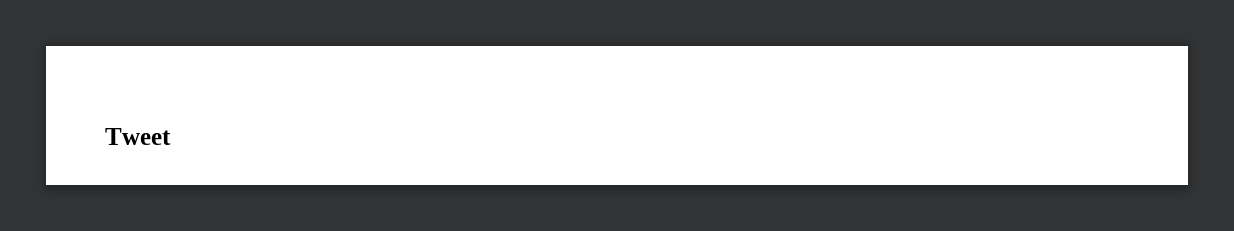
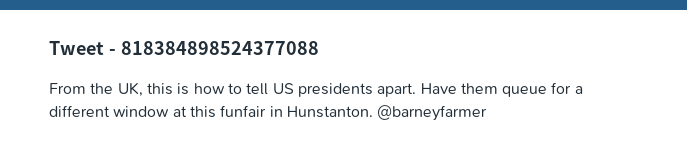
- Tweet
+ Tweet - 818384898524377088
+ From the UK, this is how to tell US presidents apart. Have them queue for a different window at this funfair in Hunstanton. @barneyfarmer

